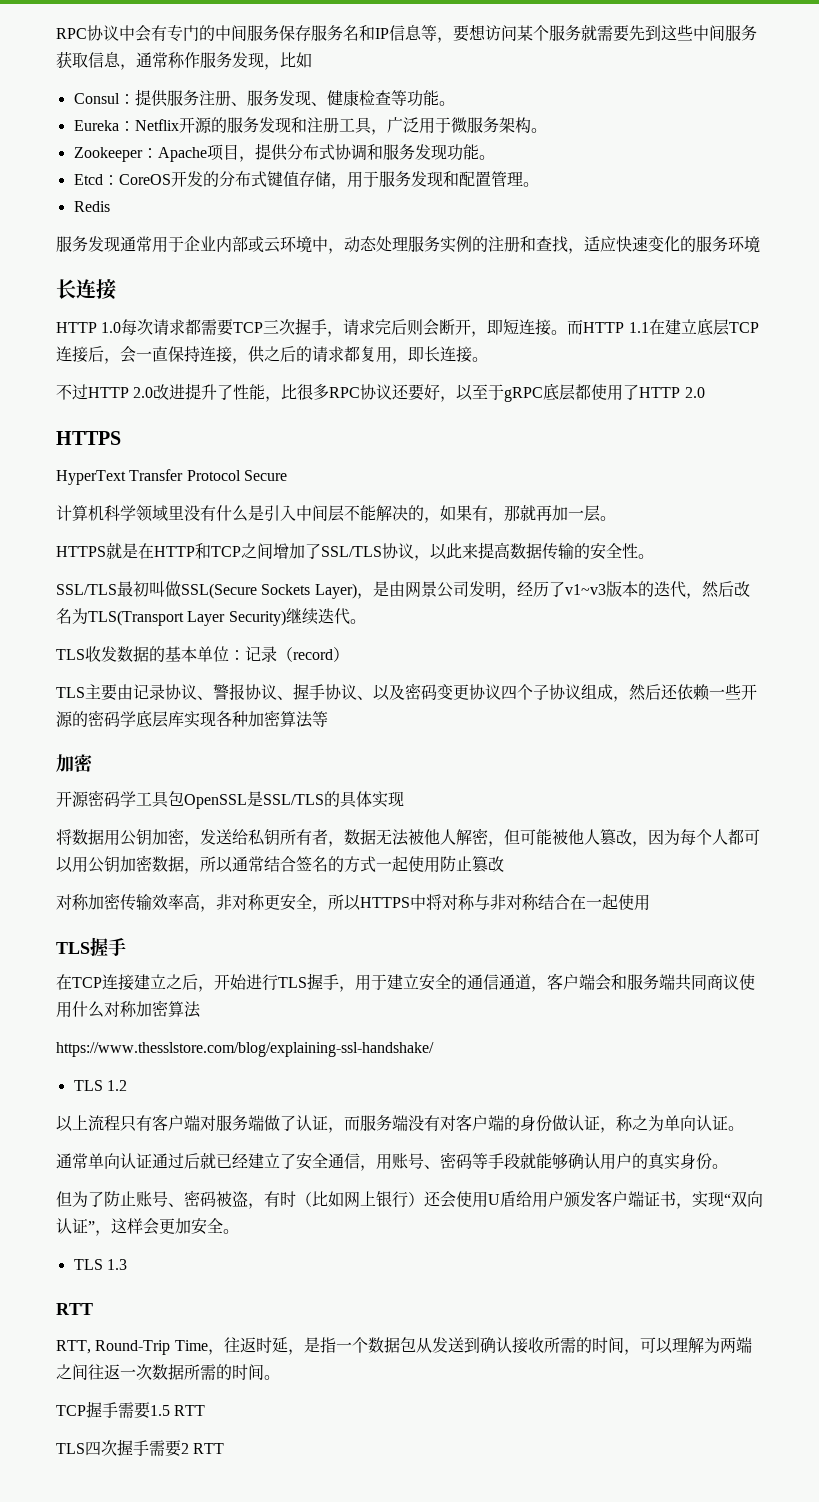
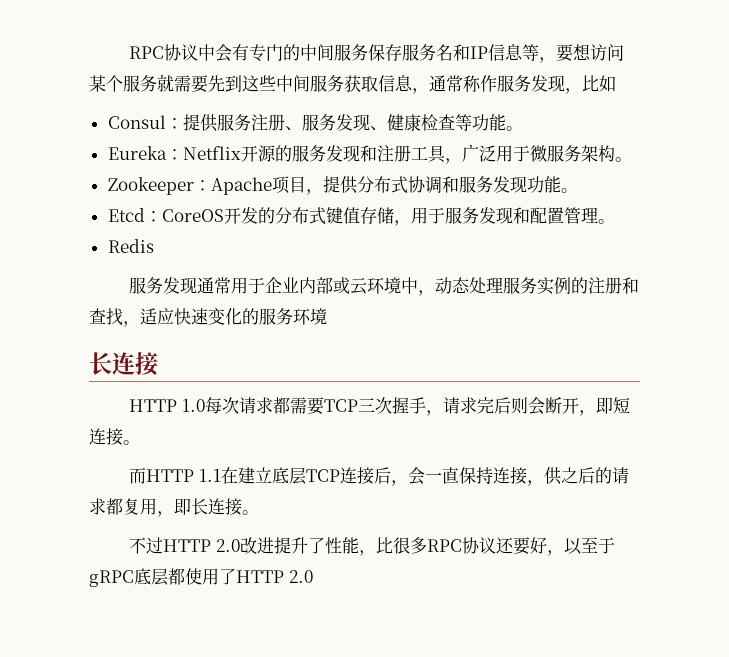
- HTTP 1.0每次请求都需要TCP三次握手，请求完后则会断开，即短连接。而HTTP 1.1在建立底层TCP连接后，会一直保持连接，供之后的请求都复用，即长连接。
+ HTTP 1.0每次请求都需要TCP三次握手，请求完后则会断开，即短连接。
+ 而HTTP 1.1在建立底层TCP连接后，会一直保持连接，供之后的请求都复用，即长连接。
  不过HTTP 2.0改进提升了性能，比很多RPC协议还要好，以至于gRPC底层都使用了HTTP 2.0
- HTTPS
- HyperText Transfer Protocol Secure
- 计算机科学领域里没有什么是引入中间层不能解决的，如果有，那就再加一层。
- HTTPS就是在HTTP和TCP之间增加了SSL/TLS协议，以此来提高数据传输的安全性。
- SSL/TLS最初叫做SSL(Secure Sockets Layer)，是由网景公司发明，经历了v1~v3版本的迭代，然后改名为TLS(Transport Layer Security)继续迭代。
- TLS收发数据的基本单位：记录（record）
- TLS主要由记录协议、警报协议、握手协议、以及密码变更协议四个子协议组成，然后还依赖一些开源的密码学底层库实现各种加密算法等
- 加密
- 开源密码学工具包OpenSSL是SSL/TLS的具体实现
- 将数据用公钥加密，发送给私钥所有者，数据无法被他人解密，但可能被他人篡改，因为每个人都可以用公钥加密数据，所以通常结合签名的方式一起使用防止篡改
- 对称加密传输效率高，非对称更安全，所以HTTPS中将对称与非对称结合在一起使用
- TLS握手
- 在TCP连接建立之后，开始进行TLS握手，用于建立安全的通信通道，客户端会和服务端共同商议使用什么对称加密算法
- https://www.thesslstore.com/blog/explaining-ssl-handshake/
- TLS 1.2
- 以上流程只有客户端对服务端做了认证，而服务端没有对客户端的身份做认证，称之为单向认证。
- 通常单向认证通过后就已经建立了安全通信，用账号、密码等手段就能够确认用户的真实身份。
- 但为了防止账号、密码被盗，有时（比如网上银行）还会使用U盾给用户颁发客户端证书，实现“双向认证”，这样会更加安全。
- TLS 1.3
- RTT
- RTT, Round-Trip Time，往返时延，是指一个数据包从发送到确认接收所需的时间，可以理解为两端之间往返一次数据所需的时间。
- TCP握手需要1.5 RTT
- TLS四次握手需要2 RTT

